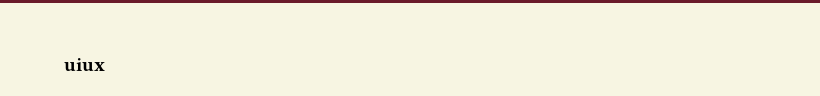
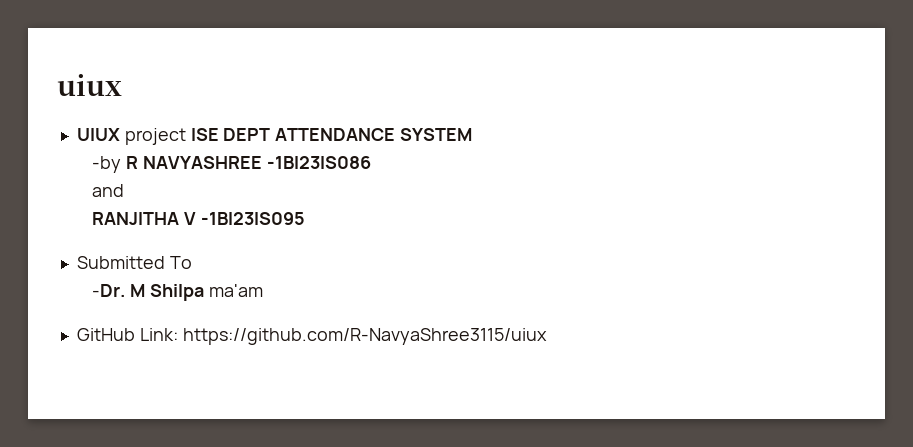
+ UIUX project ISE DEPT ATTENDANCE SYSTEM
+ -by R NAVYASHREE -1BI23IS086
+ and
+ RANJITHA V -1BI23IS095
+ Submitted To
+ -Dr. M Shilpa ma'am
+ GitHub Link: https://github.com/R-NavyaShree3115/uiux

